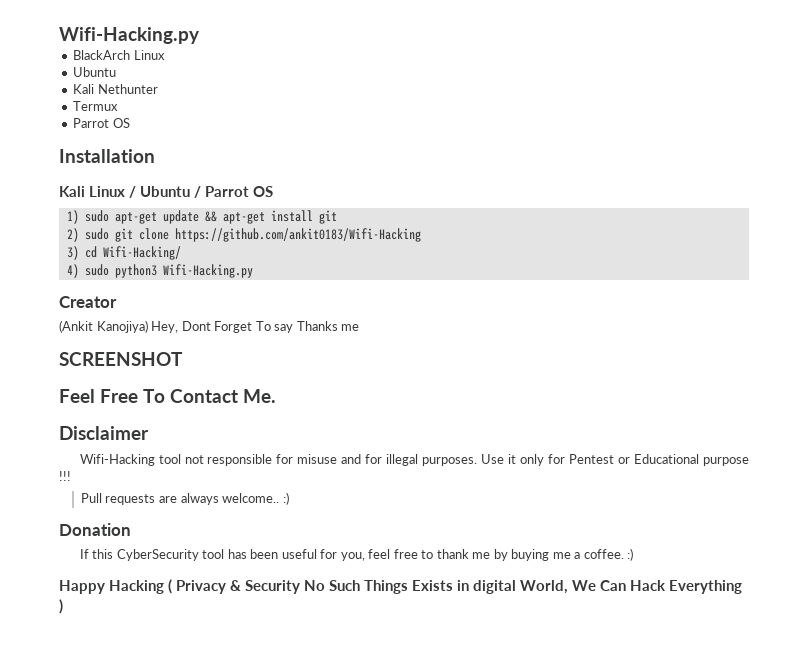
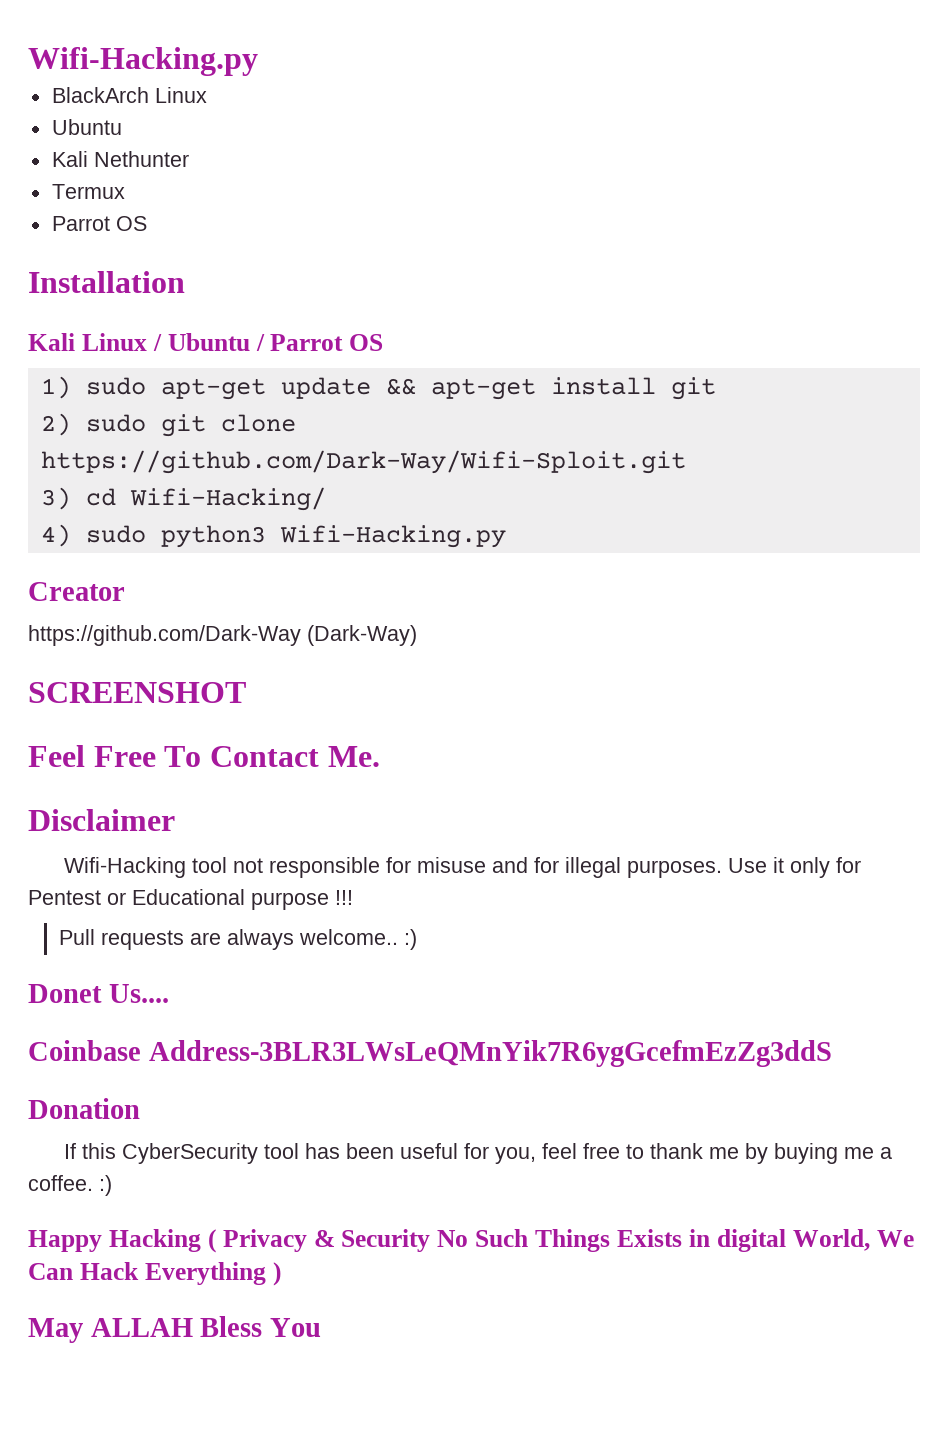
- 2) sudo git clone https://github.com/ankit0183/Wifi-Hacking
+ 2) sudo git clone https://github.com/Dark-Way/Wifi-Sploit.git
- (Ankit Kanojiya) Hey, Dont Forget To say Thanks me
+ https://github.com/Dark-Way (Dark-Way)
+ Donet Us....
+ Coinbase Address-3BLR3LWsLeQMnYik7R6ygGcefmEzZg3ddS
+ May ALLAH Bless You

